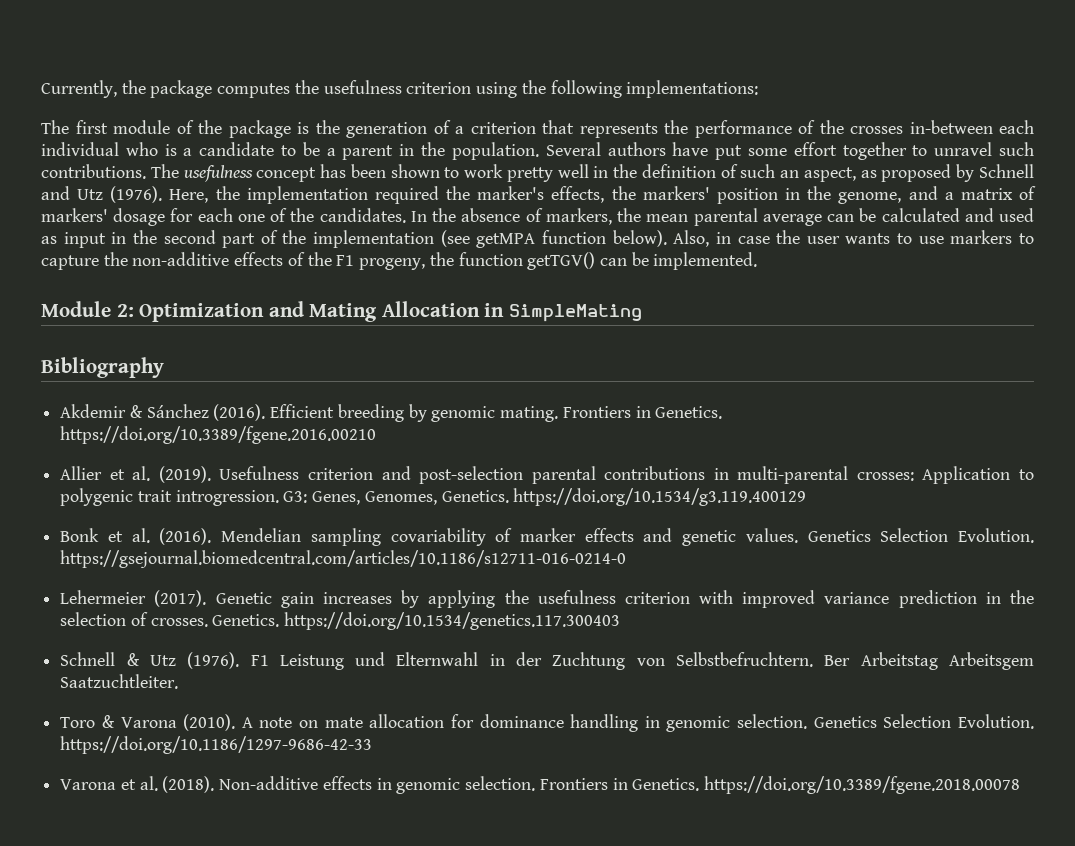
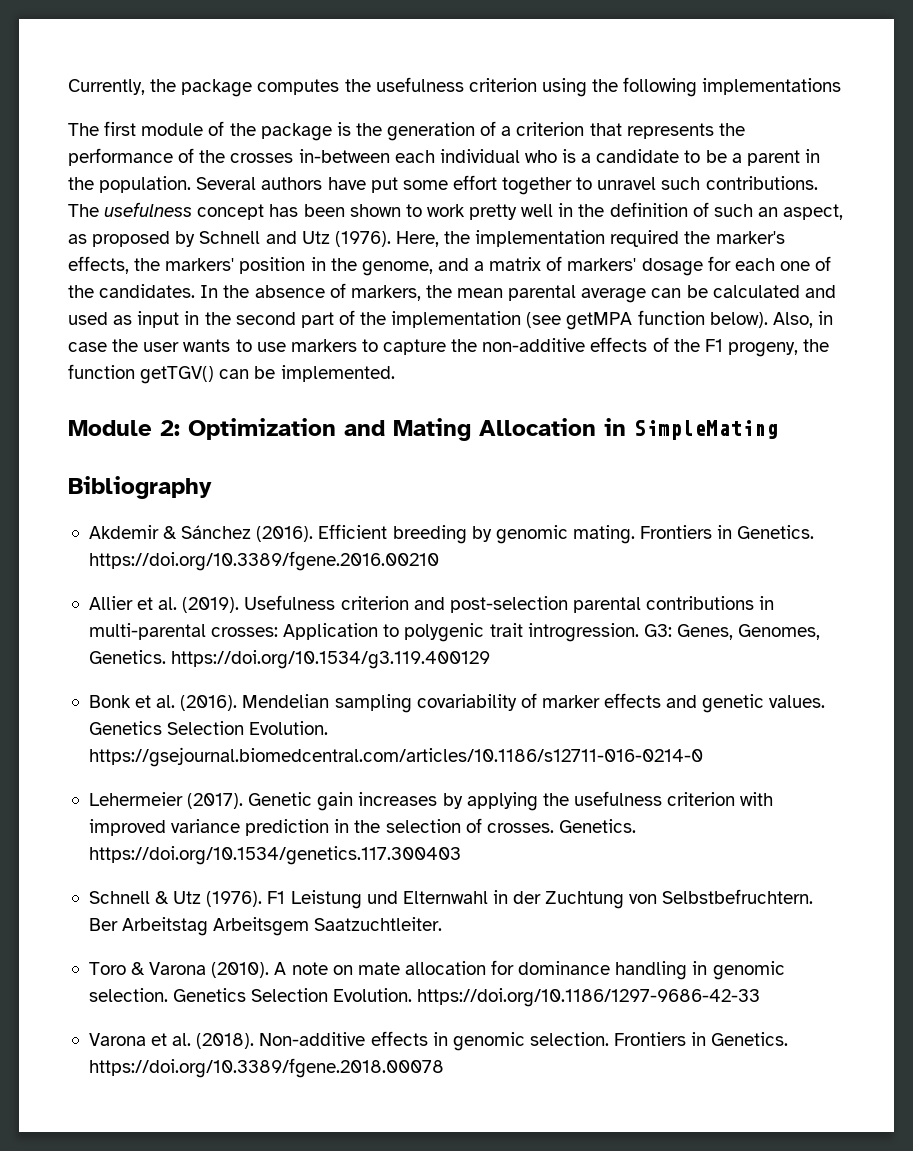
- Currently, the package computes the usefulness criterion using the following implementations:
+ Currently, the package computes the usefulness criterion using the following implementations

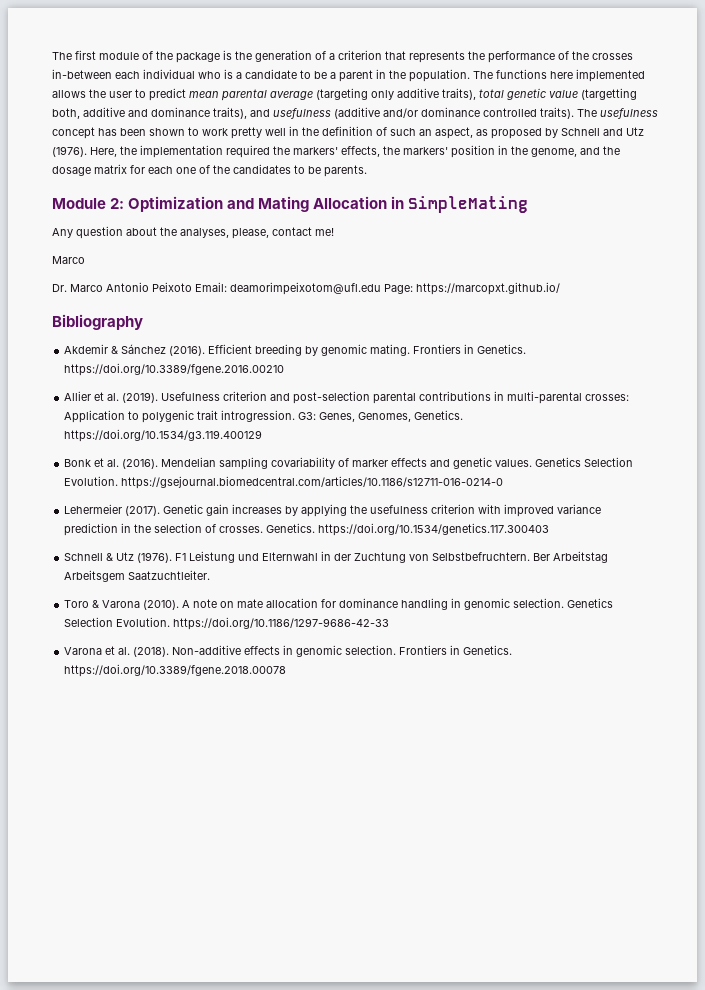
- Currently, the package computes the usefulness criterion using the following implementations
- Several authors have put some effort together to unravel such contributions.
+ The functions here implemented allows the user to predict mean parental average (targeting only additive traits), total genetic value (targetting both, additive and dominance traits), and usefulness (additive and/or dominance controlled traits).
- Here, the implementation required the marker's effects, the markers' position in the genome, and a matrix of markers' dosage for each one of the candidates. In the absence of markers, the mean parental average can be calculated and used as input in the second part of the implementation (see getMPA function below). Also, in case the user wants to use markers to capture the non-additive effects of the F1 progeny, the function getTGV() can be implemented.
+ Here, the implementation required the markers' effects, the markers' position in the genome, and the dosage matrix for each one of the candidates to be parents.
+ Any question about the analyses, please, contact me!
+ Marco
+ Dr. Marco Antonio Peixoto Email: deamorimpeixotom@ufl.edu Page: https://marcopxt.github.io/

